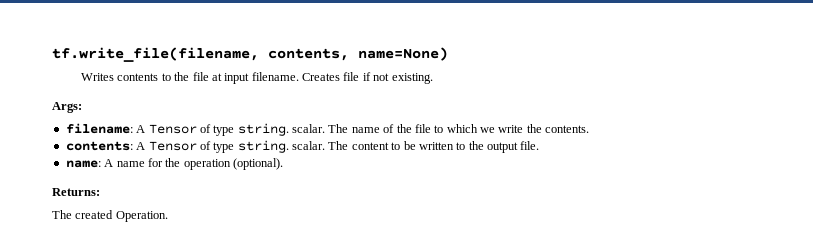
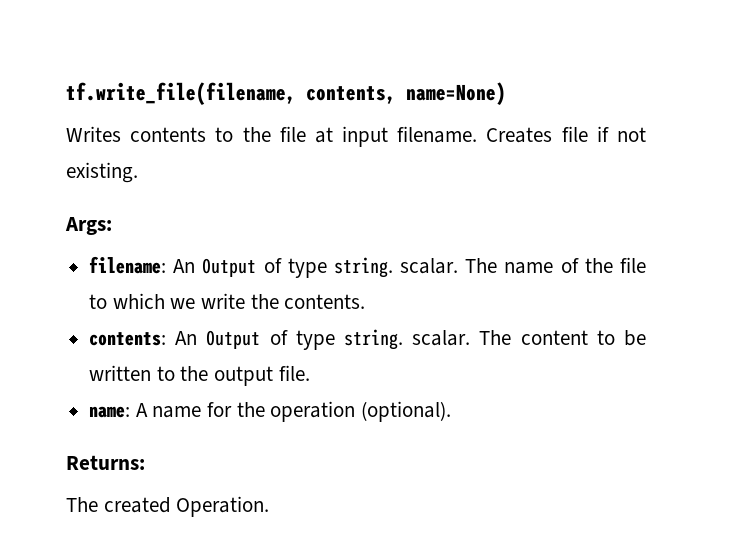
- filename: A Tensor of type string. scalar.
+ filename: An Output of type string. scalar.
- contents: A Tensor of type string. scalar.
+ contents: An Output of type string. scalar.

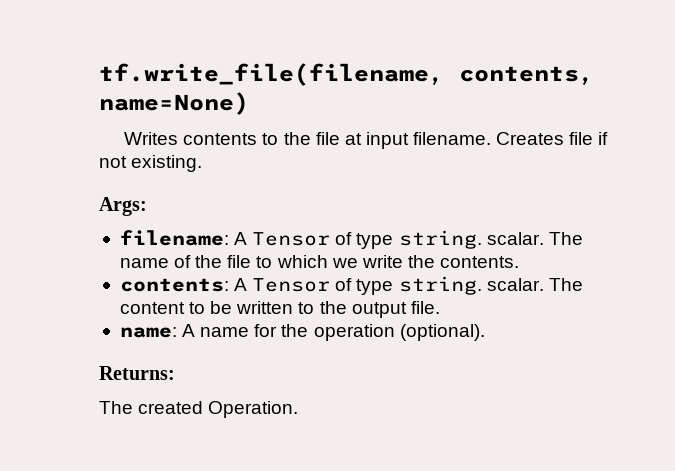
- filename: An Output of type string. scalar.
+ filename: A Tensor of type string. scalar.
- contents: An Output of type string. scalar.
+ contents: A Tensor of type string. scalar.

